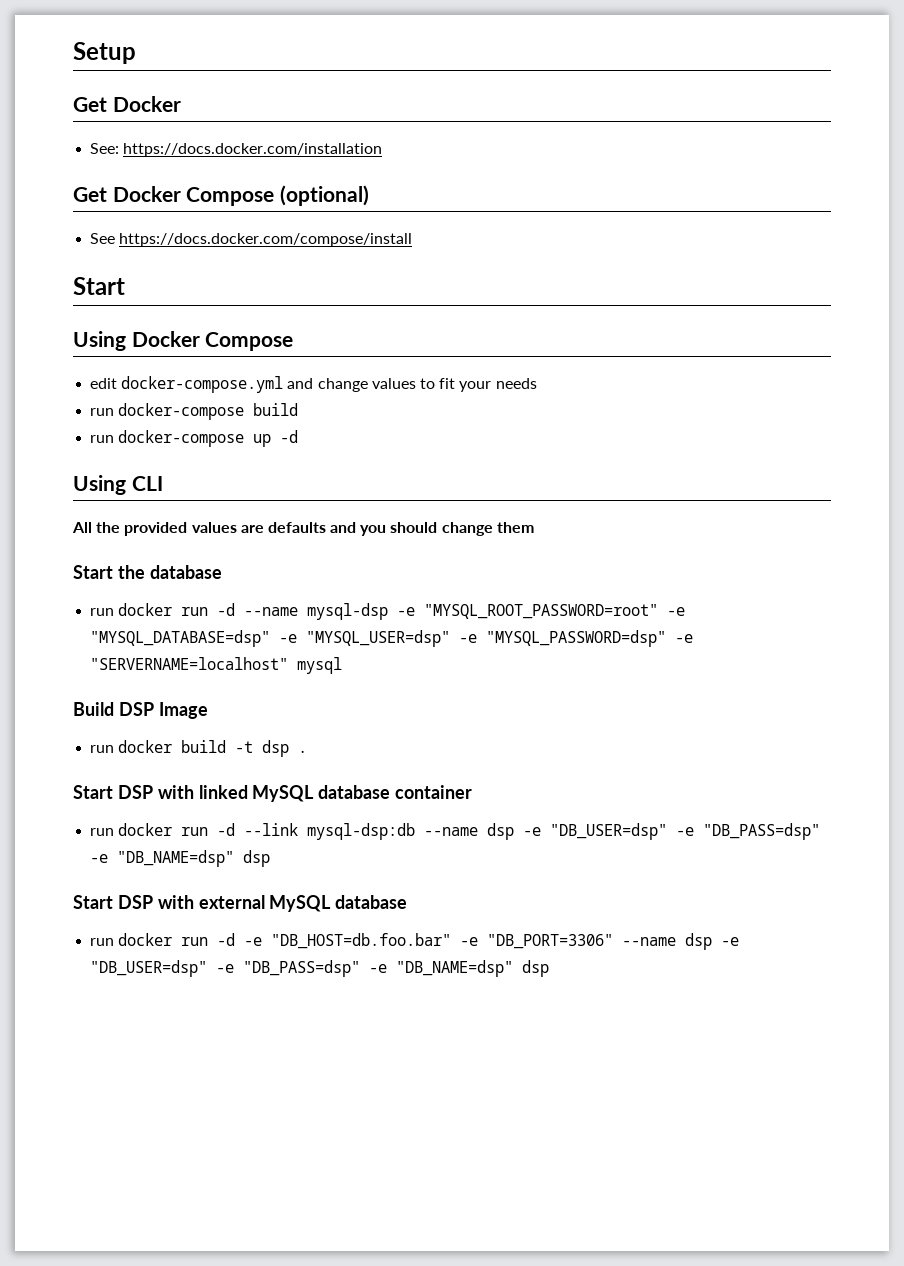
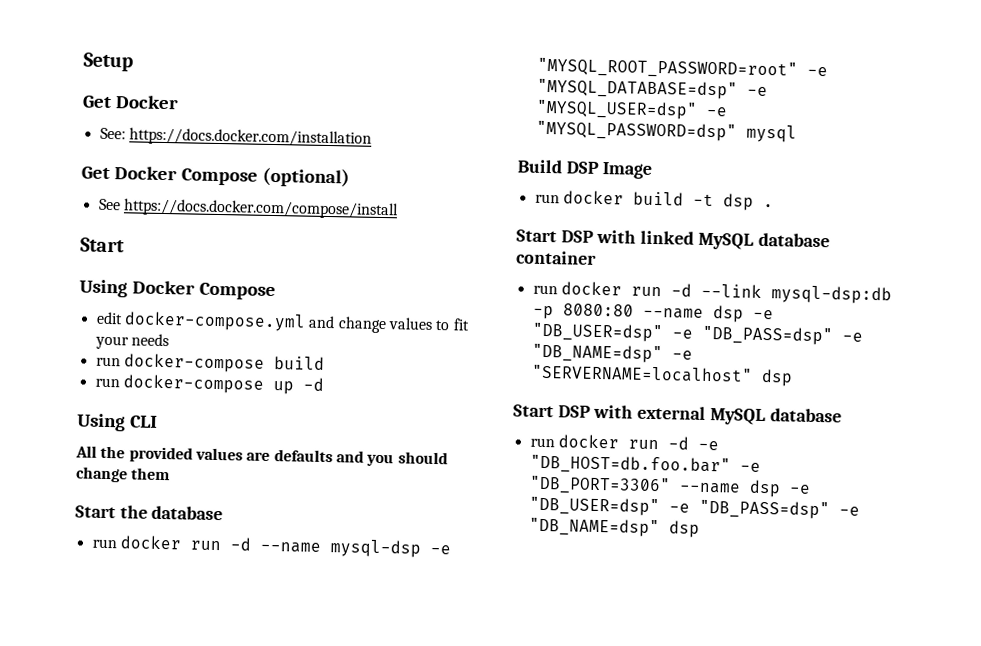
- run docker run -d --name mysql-dsp -e "MYSQL_ROOT_PASSWORD=root" -e "MYSQL_DATABASE=dsp" -e "MYSQL_USER=dsp" -e "MYSQL_PASSWORD=dsp" -e "SERVERNAME=localhost" mysql
+ run docker run -d --name mysql-dsp -e "MYSQL_ROOT_PASSWORD=root" -e "MYSQL_DATABASE=dsp" -e "MYSQL_USER=dsp" -e "MYSQL_PASSWORD=dsp" mysql
- run docker run -d --link mysql-dsp:db --name dsp -e "DB_USER=dsp" -e "DB_PASS=dsp" -e "DB_NAME=dsp" dsp
+ run docker run -d --link mysql-dsp:db -p 8080:80 --name dsp -e "DB_USER=dsp" -e "DB_PASS=dsp" -e "DB_NAME=dsp" -e "SERVERNAME=localhost" dsp

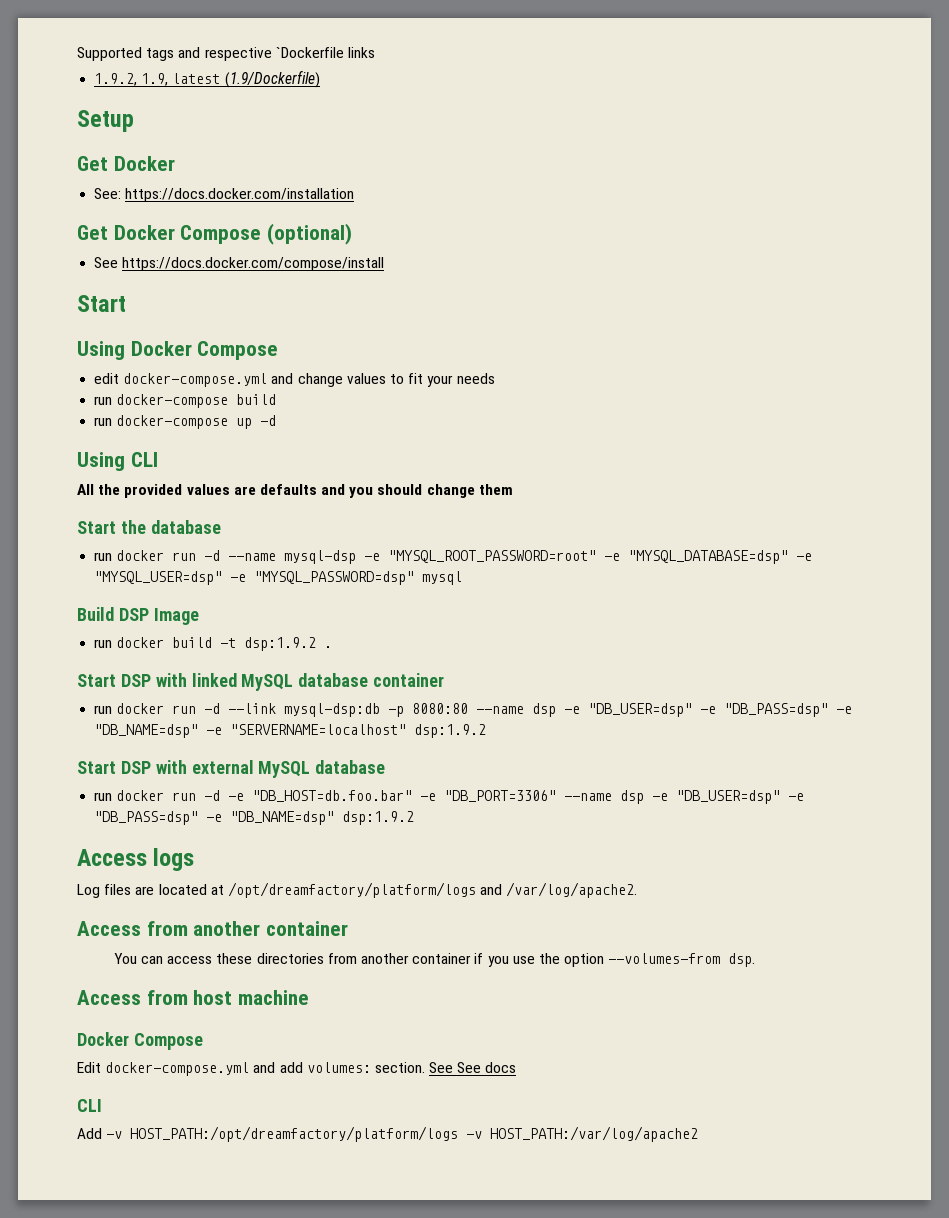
+ Supported tags and respective `Dockerfile links
+ 1.9.2, 1.9, latest (1.9/Dockerfile)
- run docker build -t dsp .
+ run docker build -t dsp:1.9.2 .
- run docker run -d --link mysql-dsp:db -p 8080:80 --name dsp -e "DB_USER=dsp" -e "DB_PASS=dsp" -e "DB_NAME=dsp" -e "SERVERNAME=localhost" dsp
+ run docker run -d --link mysql-dsp:db -p 8080:80 --name dsp -e "DB_USER=dsp" -e "DB_PASS=dsp" -e "DB_NAME=dsp" -e "SERVERNAME=localhost" dsp:1.9.2
- run docker run -d -e "DB_HOST=db.foo.bar" -e "DB_PORT=3306" --name dsp -e "DB_USER=dsp" -e "DB_PASS=dsp" -e "DB_NAME=dsp" dsp
+ run docker run -d -e "DB_HOST=db.foo.bar" -e "DB_PORT=3306" --name dsp -e "DB_USER=dsp" -e "DB_PASS=dsp" -e "DB_NAME=dsp" dsp:1.9.2
+ Access logs
+ Log files are located at /opt/dreamfactory/platform/logs and /var/log/apache2.
+ Access from another container
+ You can access these directories from another container if you use the option --volumes-from dsp.
+ Access from host machine
+ Docker Compose
+ Edit docker-compose.yml and add volumes: section. See See docs
+ CLI
+ Add -v HOST_PATH:/opt/dreamfactory/platform/logs -v HOST_PATH:/var/log/apache2

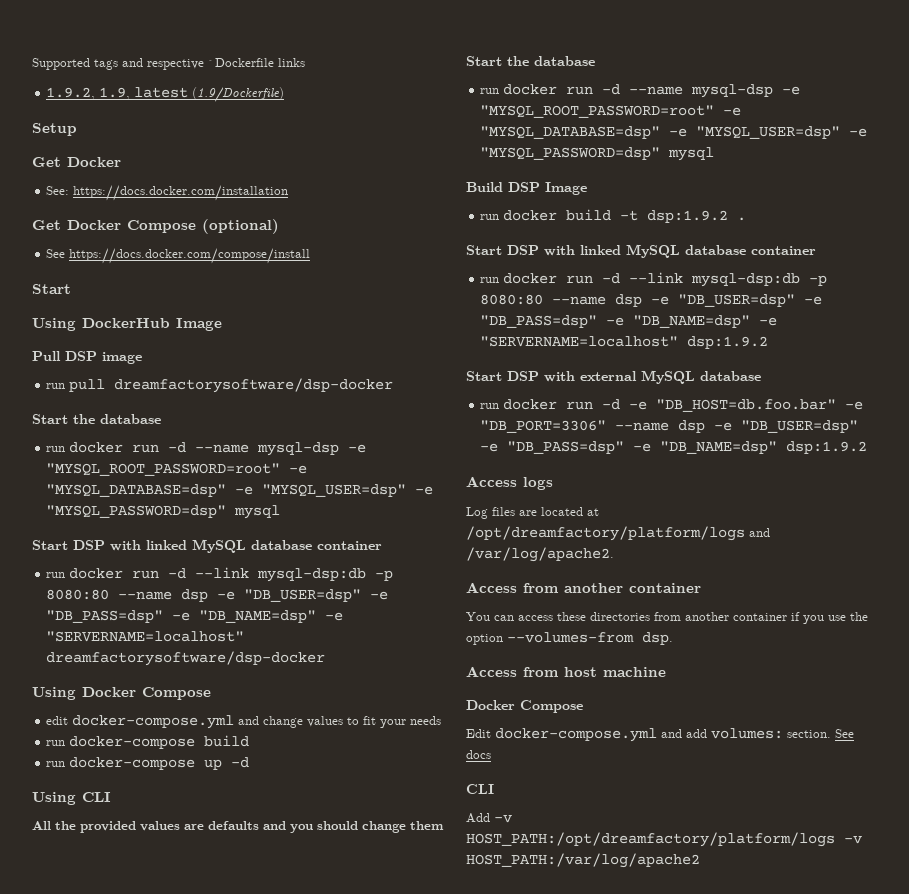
+ Using DockerHub Image
+ Pull DSP image
+ run pull dreamfactorysoftware/dsp-docker
+ Start the database
+ run docker run -d --name mysql-dsp -e "MYSQL_ROOT_PASSWORD=root" -e "MYSQL_DATABASE=dsp" -e "MYSQL_USER=dsp" -e "MYSQL_PASSWORD=dsp" mysql
+ Start DSP with linked MySQL database container
+ run docker run -d --link mysql-dsp:db -p 8080:80 --name dsp -e "DB_USER=dsp" -e "DB_PASS=dsp" -e "DB_NAME=dsp" -e "SERVERNAME=localhost" dreamfactorysoftware/dsp-docker
- See See docs
+ See docs

